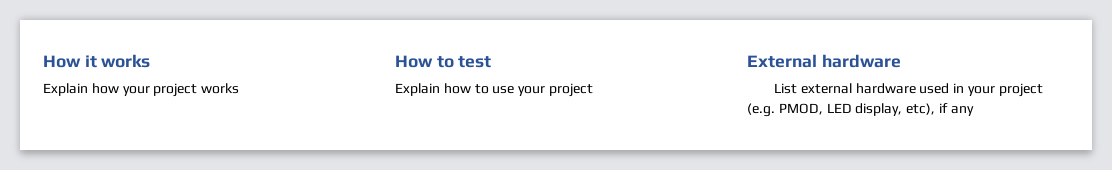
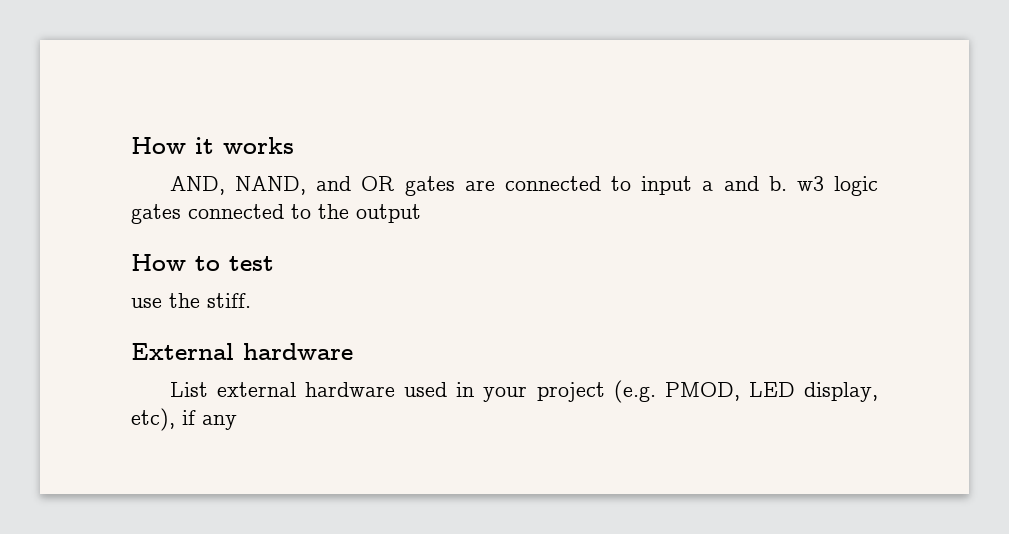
- Explain how your project works
+ AND, NAND, and OR gates are connected to input a and b. w3 logic gates connected to the output
  How to test
- Explain how to use your project
+ use the stiff.

